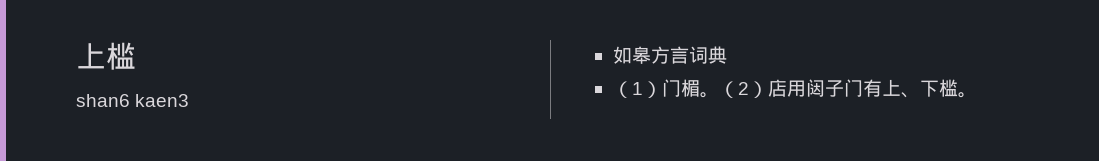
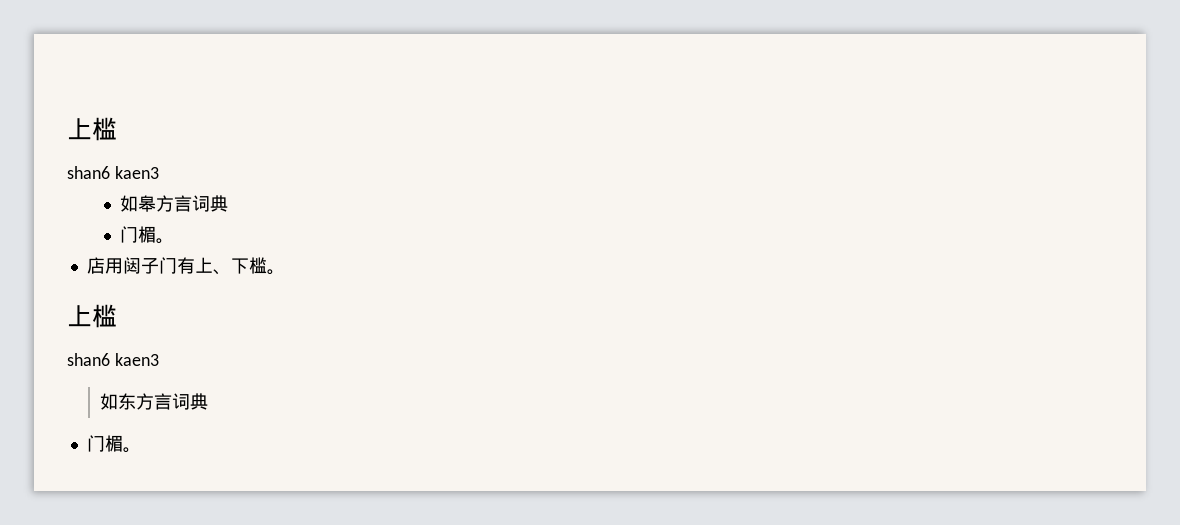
  如皋方言词典
- （1）门楣。（2）店用闼子门有上、下槛。
+ 门楣。
+ 店用闼子门有上、下槛。
+ 上槛
+ shan6 kaen3
+ 如东方言词典
+ 门楣。

